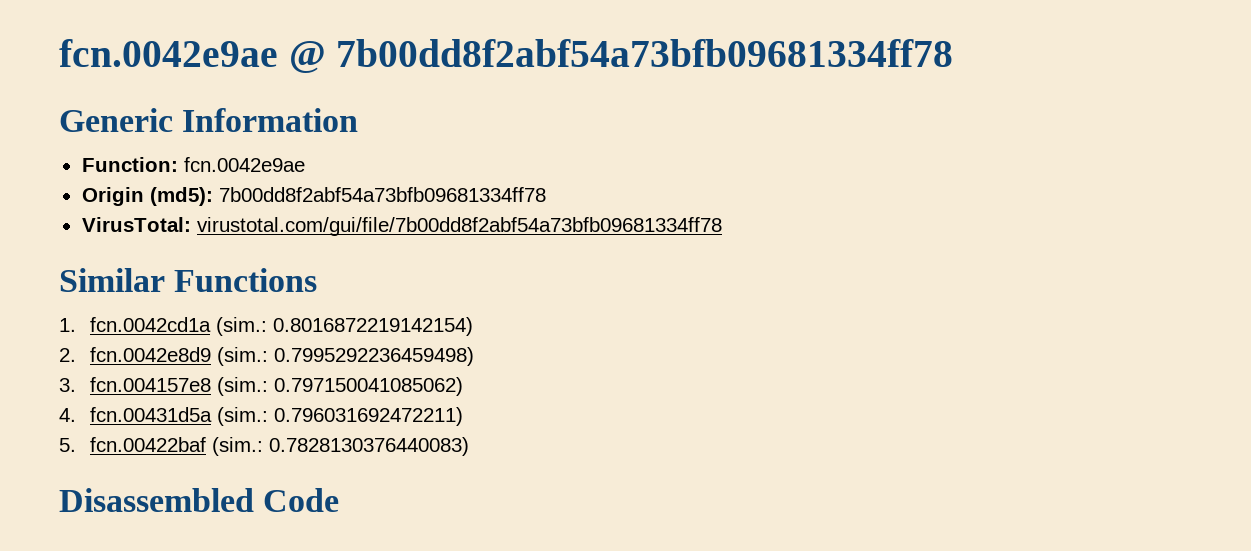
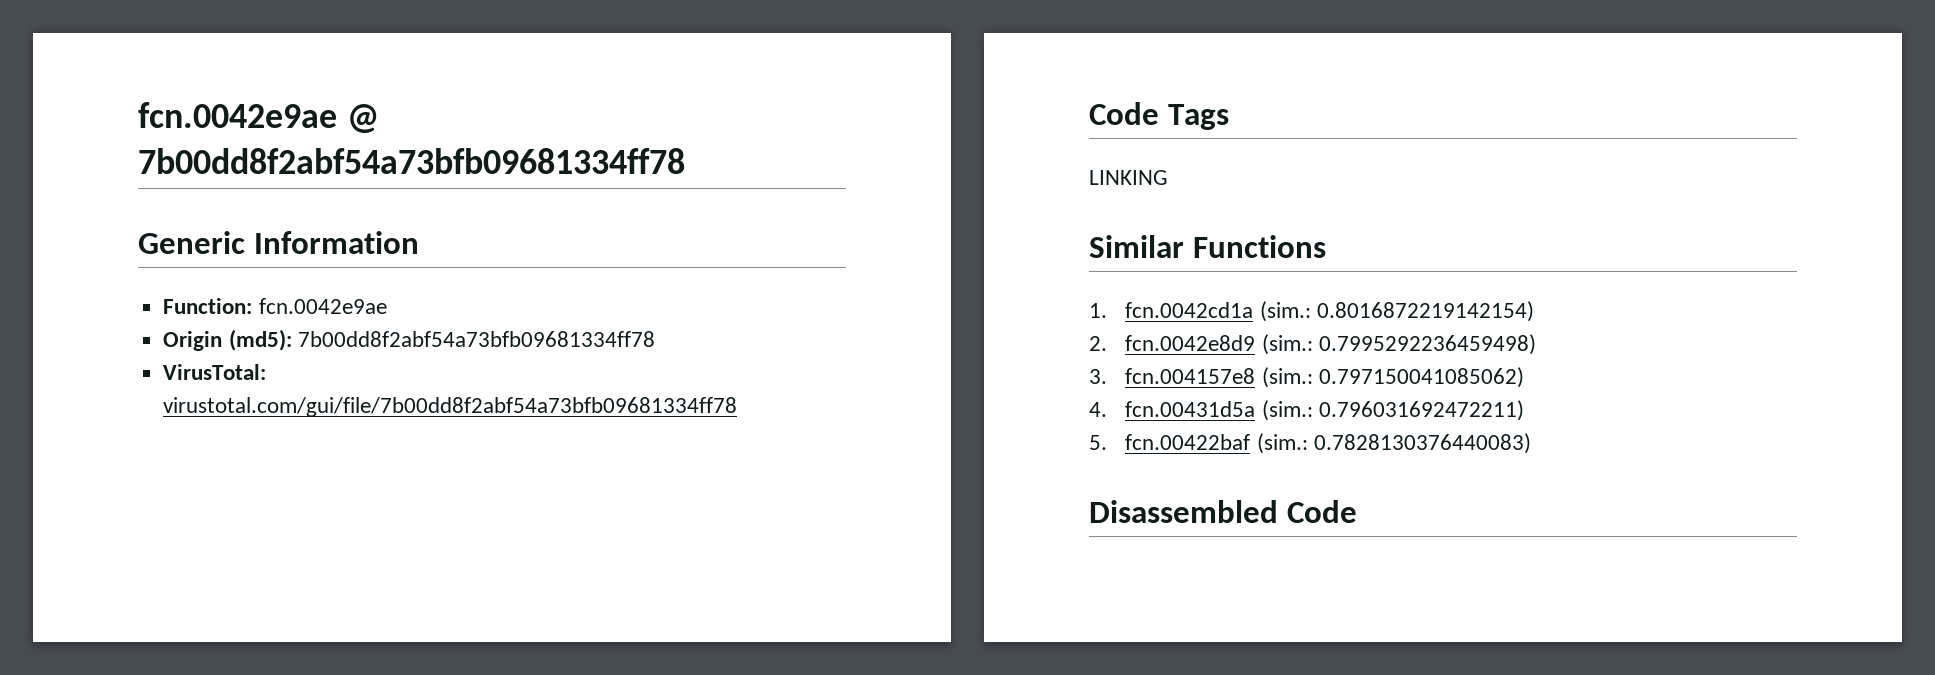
+ Code Tags
+ LINKING

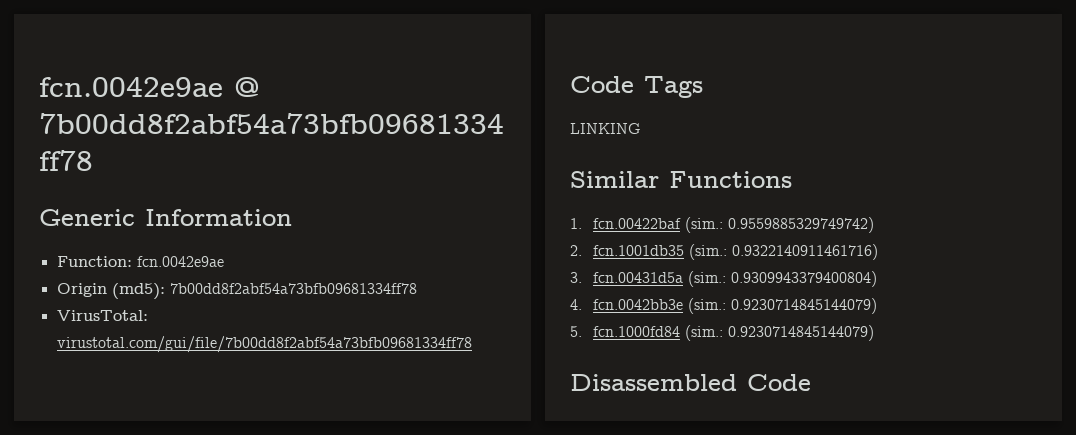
- 1. fcn.0042cd1a (sim.: 0.8016872219142154)
- 2. fcn.0042e8d9 (sim.: 0.7995292236459498)
- 3. fcn.004157e8 (sim.: 0.797150041085062)
- 4. fcn.00431d5a (sim.: 0.796031692472211)
- 5. fcn.00422baf (sim.: 0.7828130376440083)
+ 1. fcn.00422baf (sim.: 0.9559885329749742)
+ 2. fcn.1001db35 (sim.: 0.9322140911461716)
+ 3. fcn.00431d5a (sim.: 0.9309943379400804)
+ 4. fcn.0042bb3e (sim.: 0.9230714845144079)
+ 5. fcn.1000fd84 (sim.: 0.9230714845144079)

